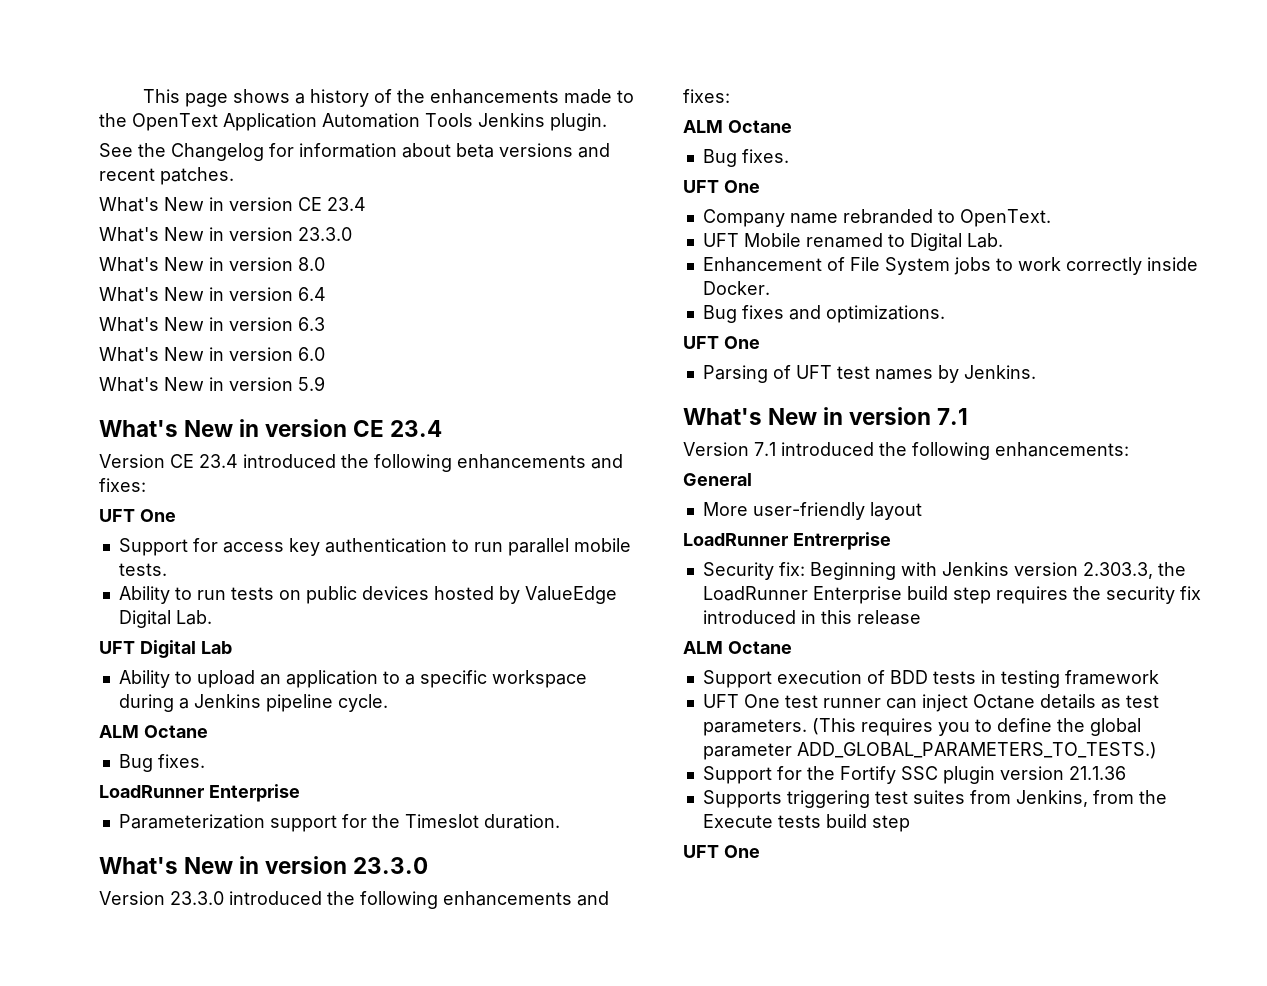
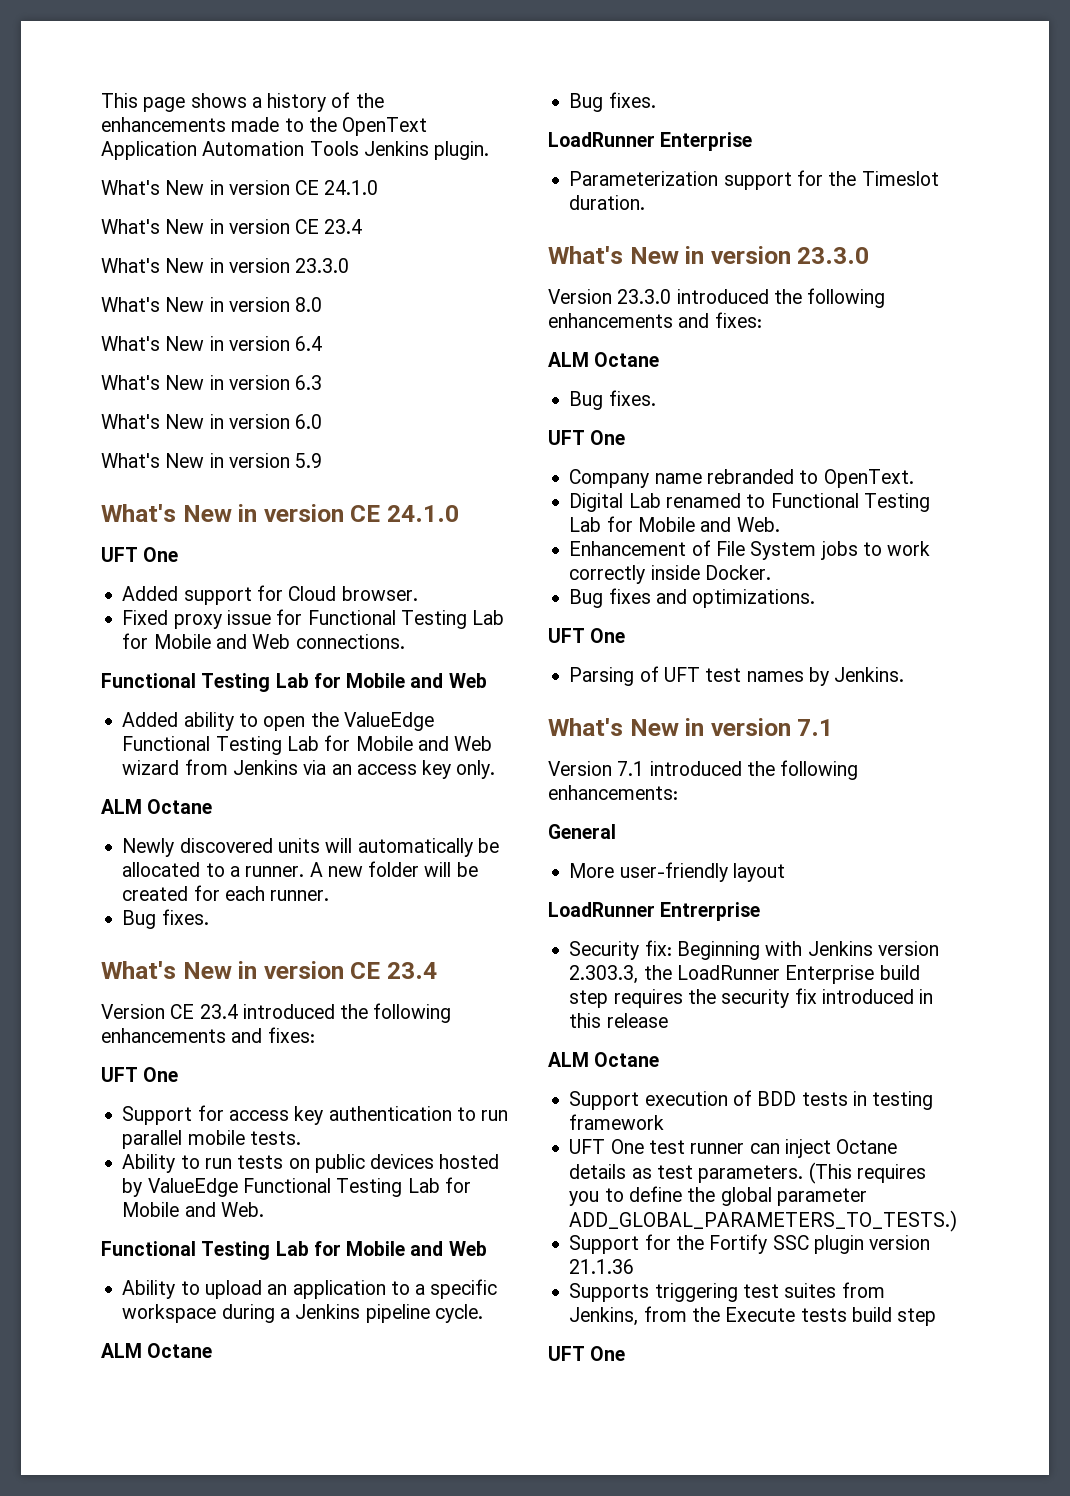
  This page shows a history of the enhancements made to the OpenText Application Automation Tools Jenkins plugin.
- See the Changelog for information about beta versions and recent patches.
+ What's New in version CE 24.1.0
  What's New in version 5.9
+ What's New in version CE 24.1.0
+ UFT One
+ Added support for Cloud browser.
+ Fixed proxy issue for Functional Testing Lab for Mobile and Web connections.
+ Functional Testing Lab for Mobile and Web
+ Added ability to open the ValueEdge Functional Testing Lab for Mobile and Web wizard from Jenkins via an access key only.
+ ALM Octane
+ Newly discovered units will automatically be allocated to a runner. A new folder will be created for each runner.
+ Bug fixes.
- Ability to run tests on public devices hosted by ValueEdge Digital Lab.
- UFT Digital Lab
+ Ability to run tests on public devices hosted by ValueEdge Functional Testing Lab for Mobile and Web.
+ Functional Testing Lab for Mobile and Web
- UFT Mobile renamed to Digital Lab.
+ Digital Lab renamed to Functional Testing Lab for Mobile and Web.

